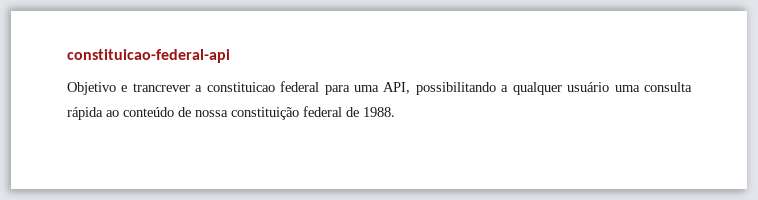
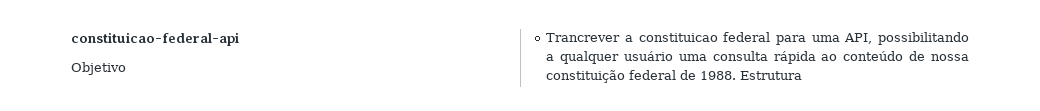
- Objetivo e trancrever a constituicao federal para uma API, possibilitando a qualquer usuário uma consulta rápida ao conteúdo de nossa constituição federal de 1988.
+ Objetivo
+ Trancrever a constituicao federal para uma API, possibilitando a qualquer usuário uma consulta rápida ao conteúdo de nossa constituição federal de 1988.
+ Estrutura

